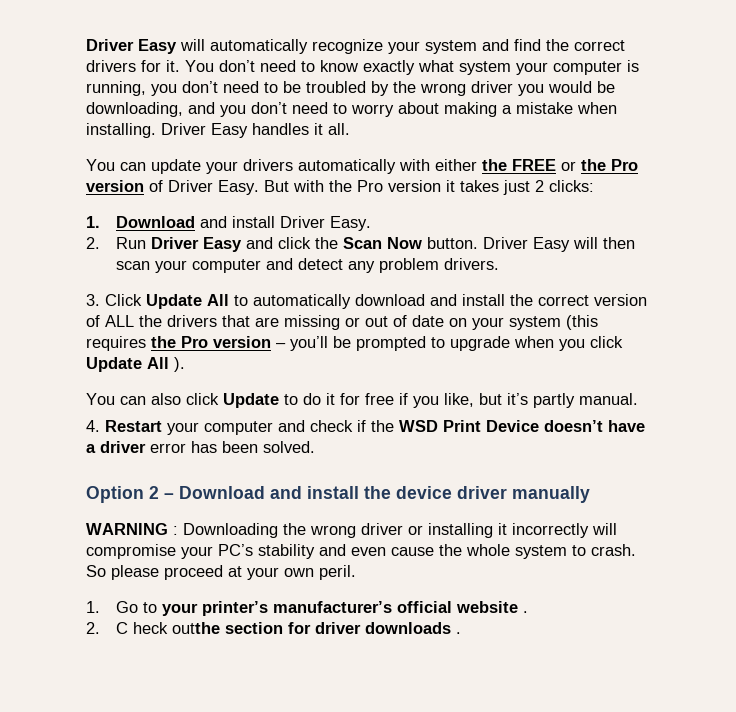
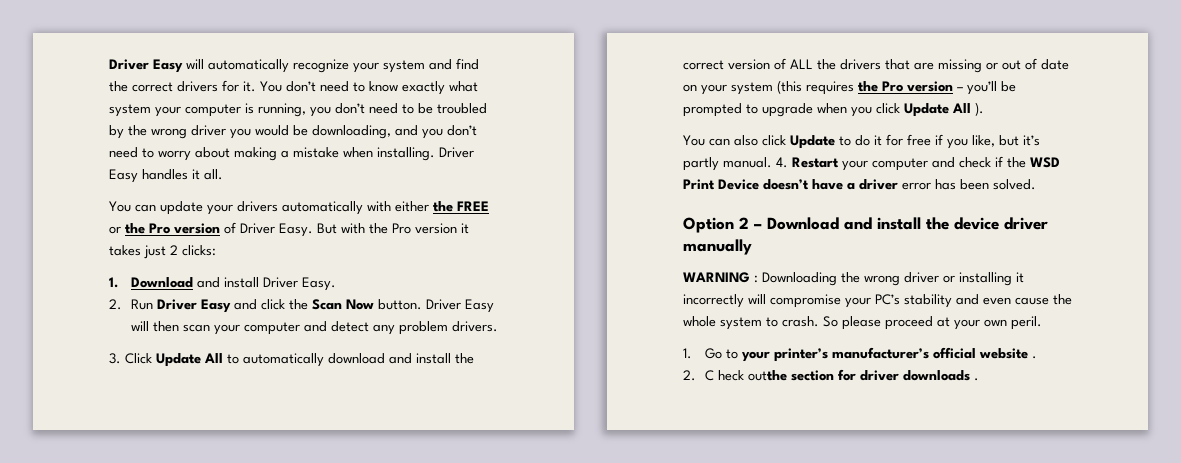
- You can also click Update to do it for free if you like, but it’s partly manual.
- 4. Restart your computer and check if the WSD Print Device doesn’t have a driver error has been solved.
+ You can also click Update to do it for free if you like, but it’s partly manual. 4. Restart your computer and check if the WSD Print Device doesn’t have a driver error has been solved.

